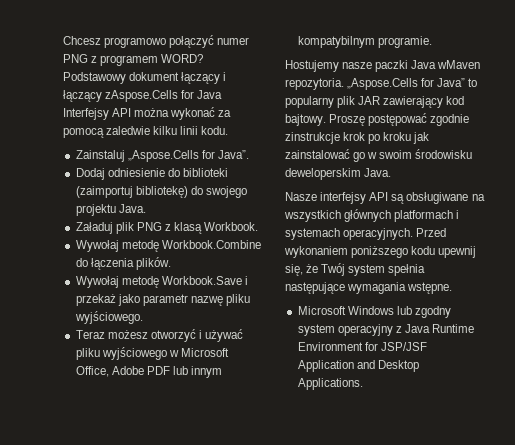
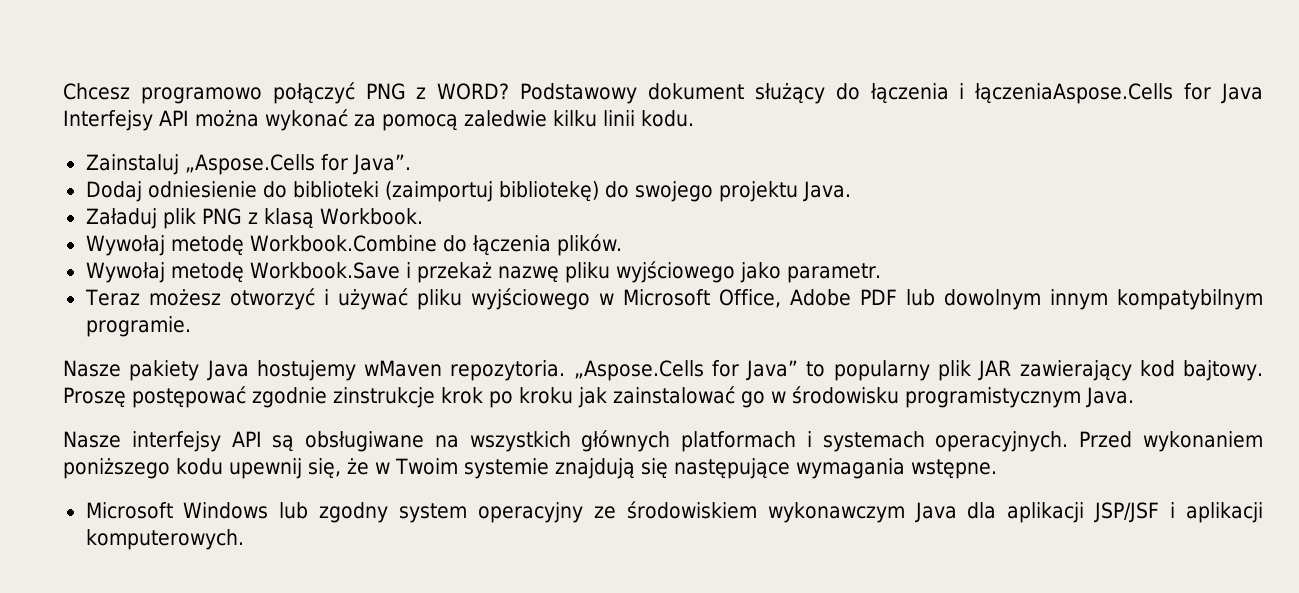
- Chcesz programowo połączyć numer PNG z programem WORD?
+ Chcesz programowo połączyć PNG z WORD?
- Podstawowy dokument łączący i łączący zAspose.Cells for Java Interfejsy API można wykonać za pomocą zaledwie kilku linii kodu.
+ Podstawowy dokument służący do łączenia i łączeniaAspose.Cells for Java Interfejsy API można wykonać za pomocą zaledwie kilku linii kodu.
- Wywołaj metodę Workbook.Save i przekaż jako parametr nazwę pliku wyjściowego.
+ Wywołaj metodę Workbook.Save i przekaż nazwę pliku wyjściowego jako parametr.
- Teraz możesz otworzyć i używać pliku wyjściowego w Microsoft Office, Adobe PDF lub innym kompatybilnym programie.
+ Teraz możesz otworzyć i używać pliku wyjściowego w Microsoft Office, Adobe PDF lub dowolnym innym kompatybilnym programie.
- Hostujemy nasze paczki Java wMaven repozytoria.
+ Nasze pakiety Java hostujemy wMaven repozytoria.
- Proszę postępować zgodnie zinstrukcje krok po kroku jak zainstalować go w swoim środowisku deweloperskim Java.
+ Proszę postępować zgodnie zinstrukcje krok po kroku jak zainstalować go w środowisku programistycznym Java.
- Przed wykonaniem poniższego kodu upewnij się, że Twój system spełnia następujące wymagania wstępne.
+ Przed wykonaniem poniższego kodu upewnij się, że w Twoim systemie znajdują się następujące wymagania wstępne.
- Microsoft Windows lub zgodny system operacyjny z Java Runtime Environment for JSP/JSF Application and Desktop Applications.
+ Microsoft Windows lub zgodny system operacyjny ze środowiskiem wykonawczym Java dla aplikacji JSP/JSF i aplikacji komputerowych.

